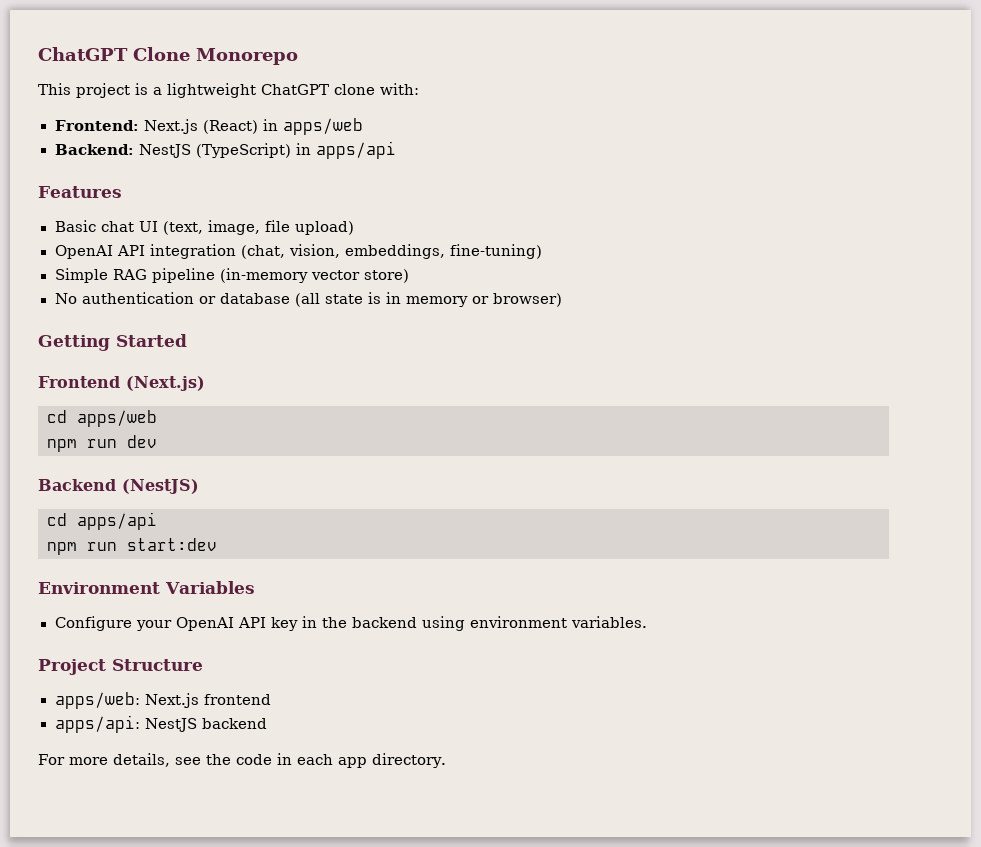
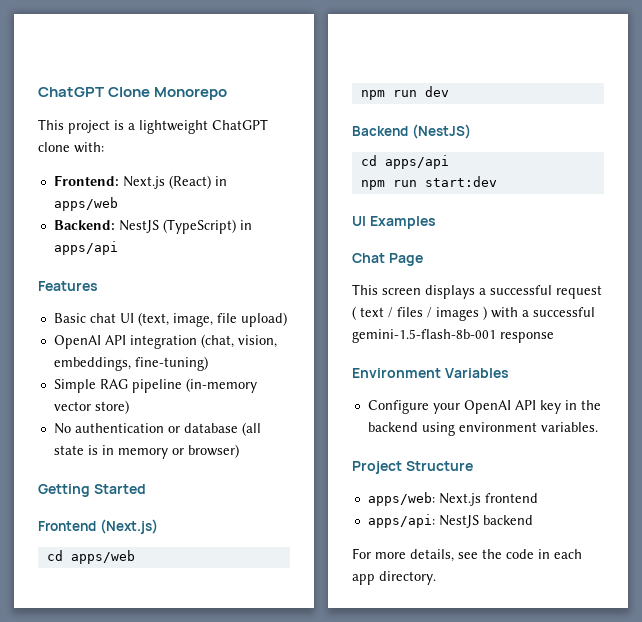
+ UI Examples
+ Chat Page
+ This screen displays a successful request ( text / files / images ) with a successful gemini-1.5-flash-8b-001 response

